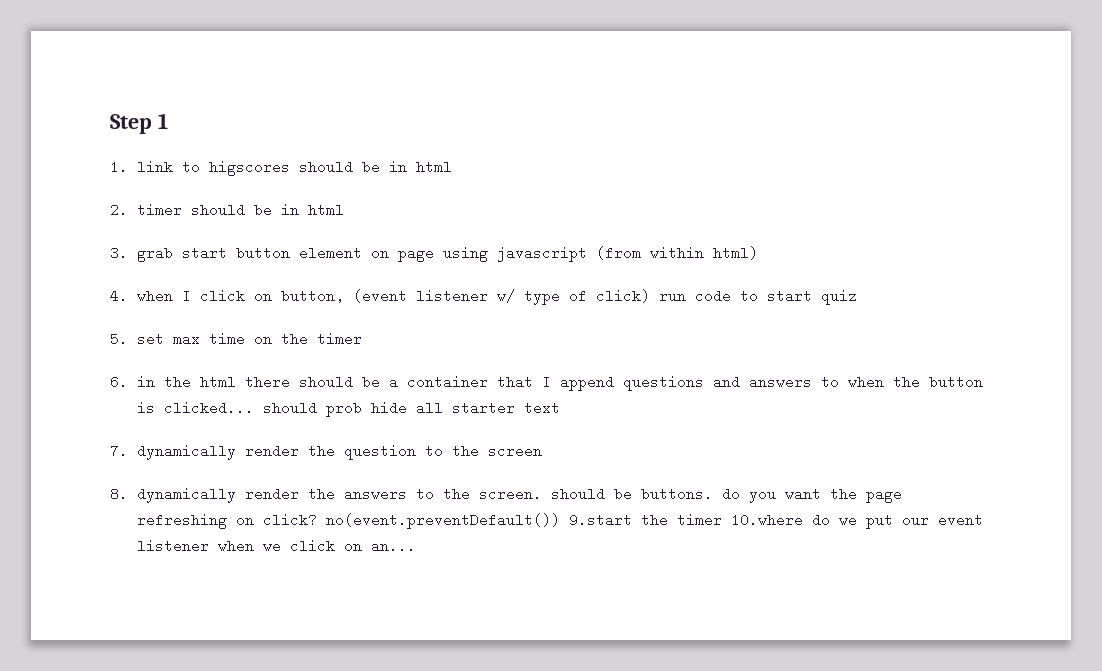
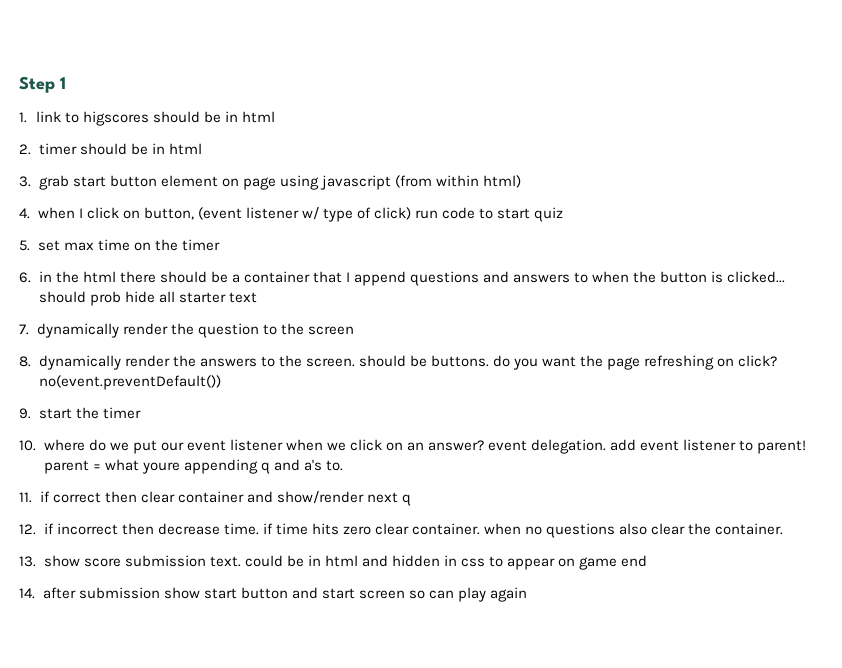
- 8. dynamically render the answers to the screen. should be buttons. do you want the page refreshing on click? no(event.preventDefault()) 9.start the timer 10.where do we put our event listener when we click on an...
+ 8. dynamically render the answers to the screen. should be buttons. do you want the page refreshing on click? no(event.preventDefault())
+ 9. start the timer
+ 10. where do we put our event listener when we click on an answer? event delegation. add event listener to parent! parent = what youre appending q and a's to.
+ 11. if correct then clear container and show/render next q
+ 12. if incorrect then decrease time. if time hits zero clear container. when no questions also clear the container.
+ 13. show score submission text. could be in html and hidden in css to appear on game end
+ 14. after submission show start button and start screen so can play again

